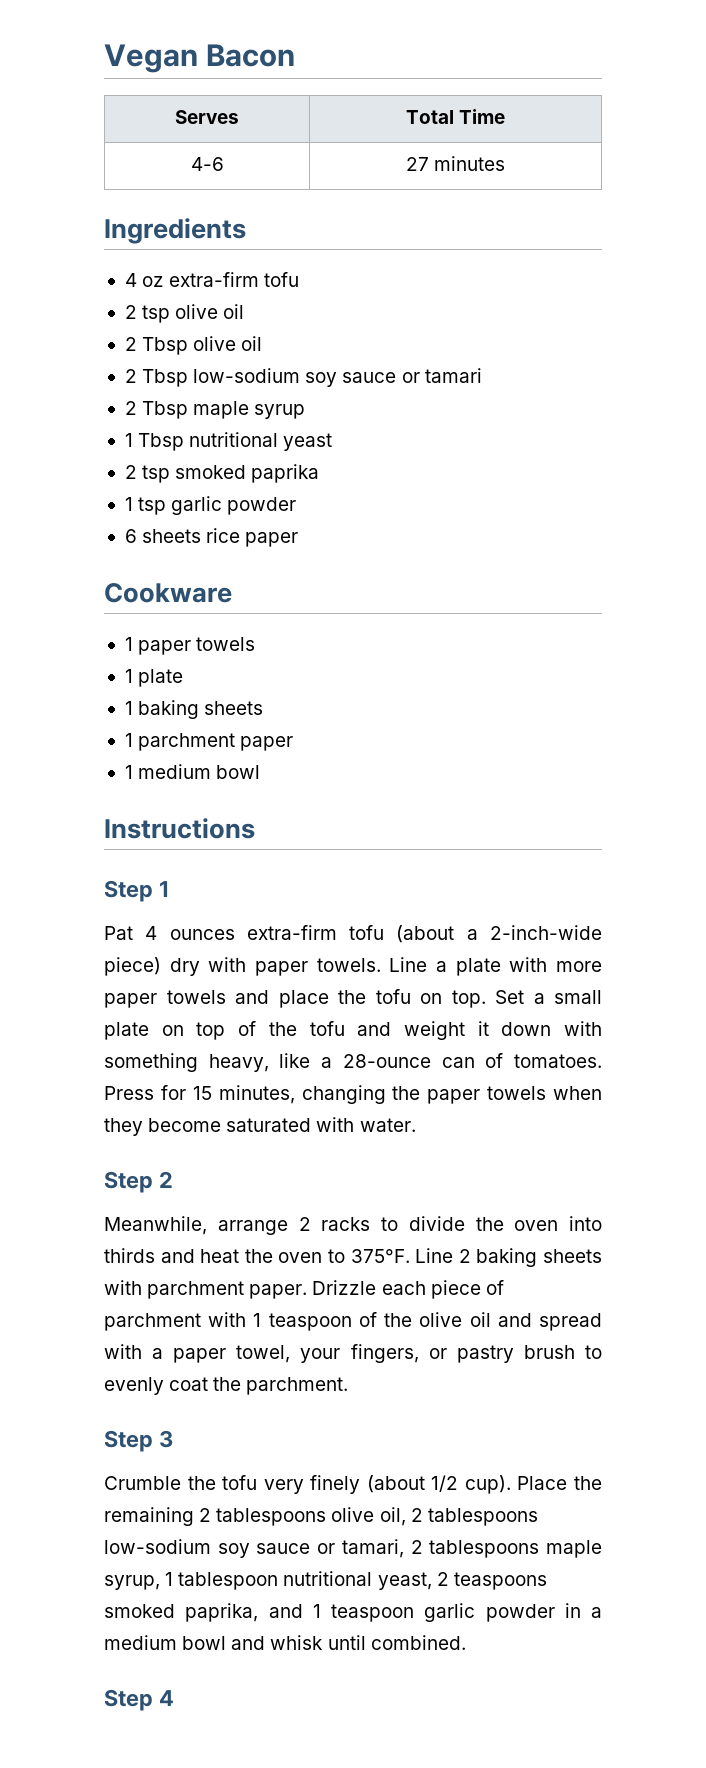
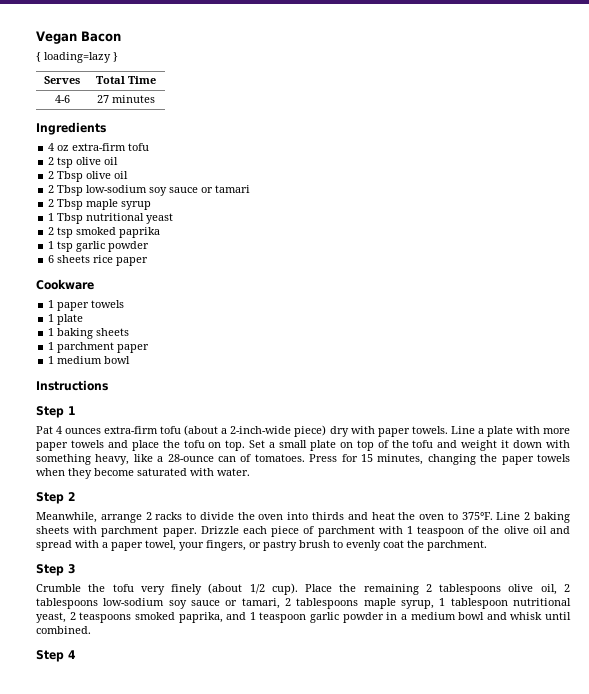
+ { loading=lazy }

